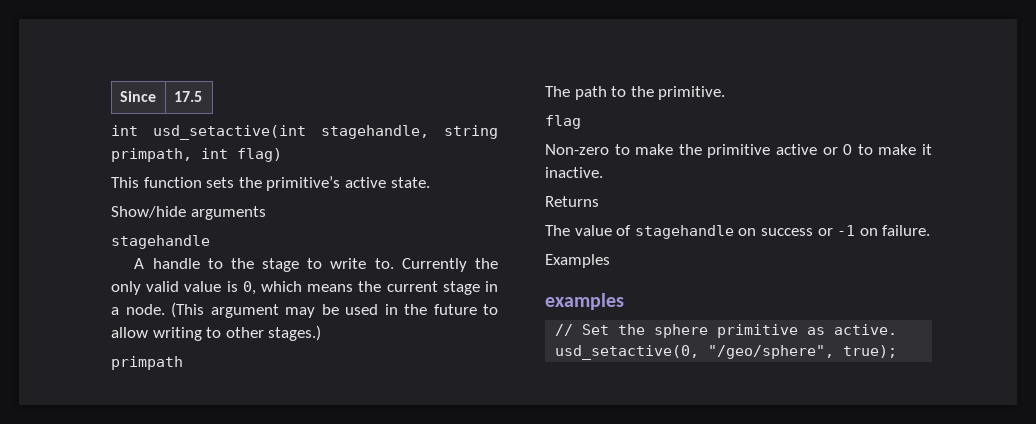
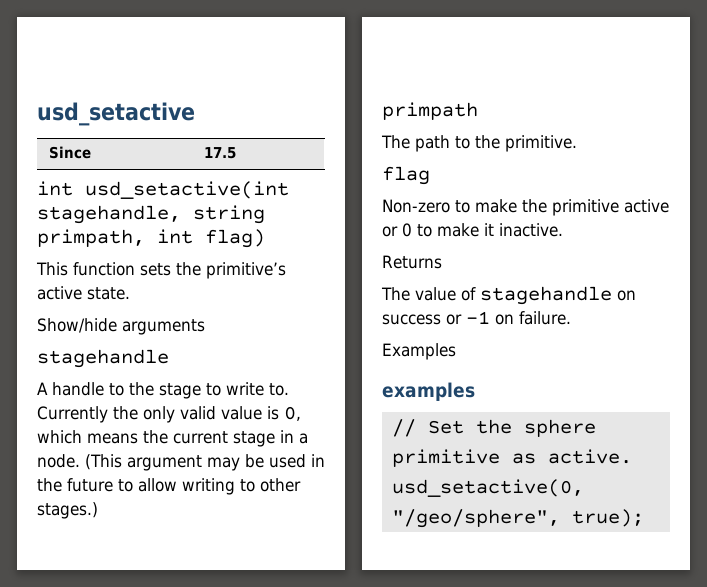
+ usd_setactive

